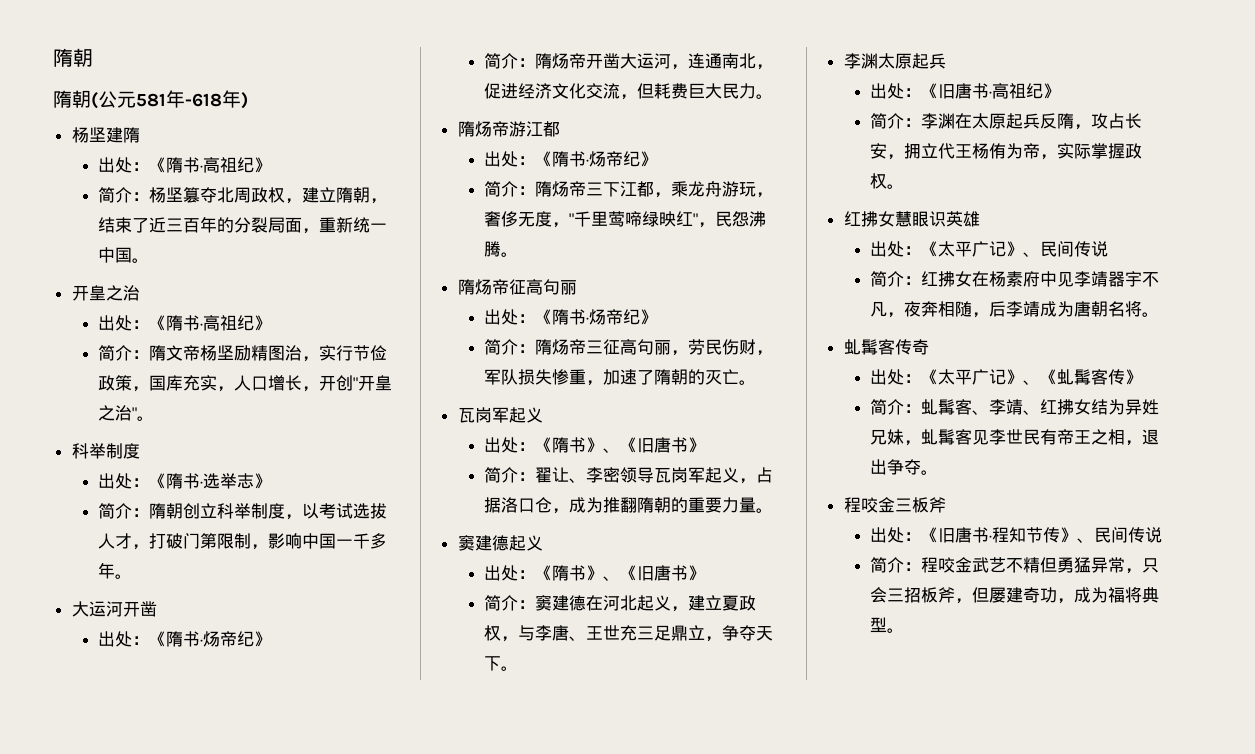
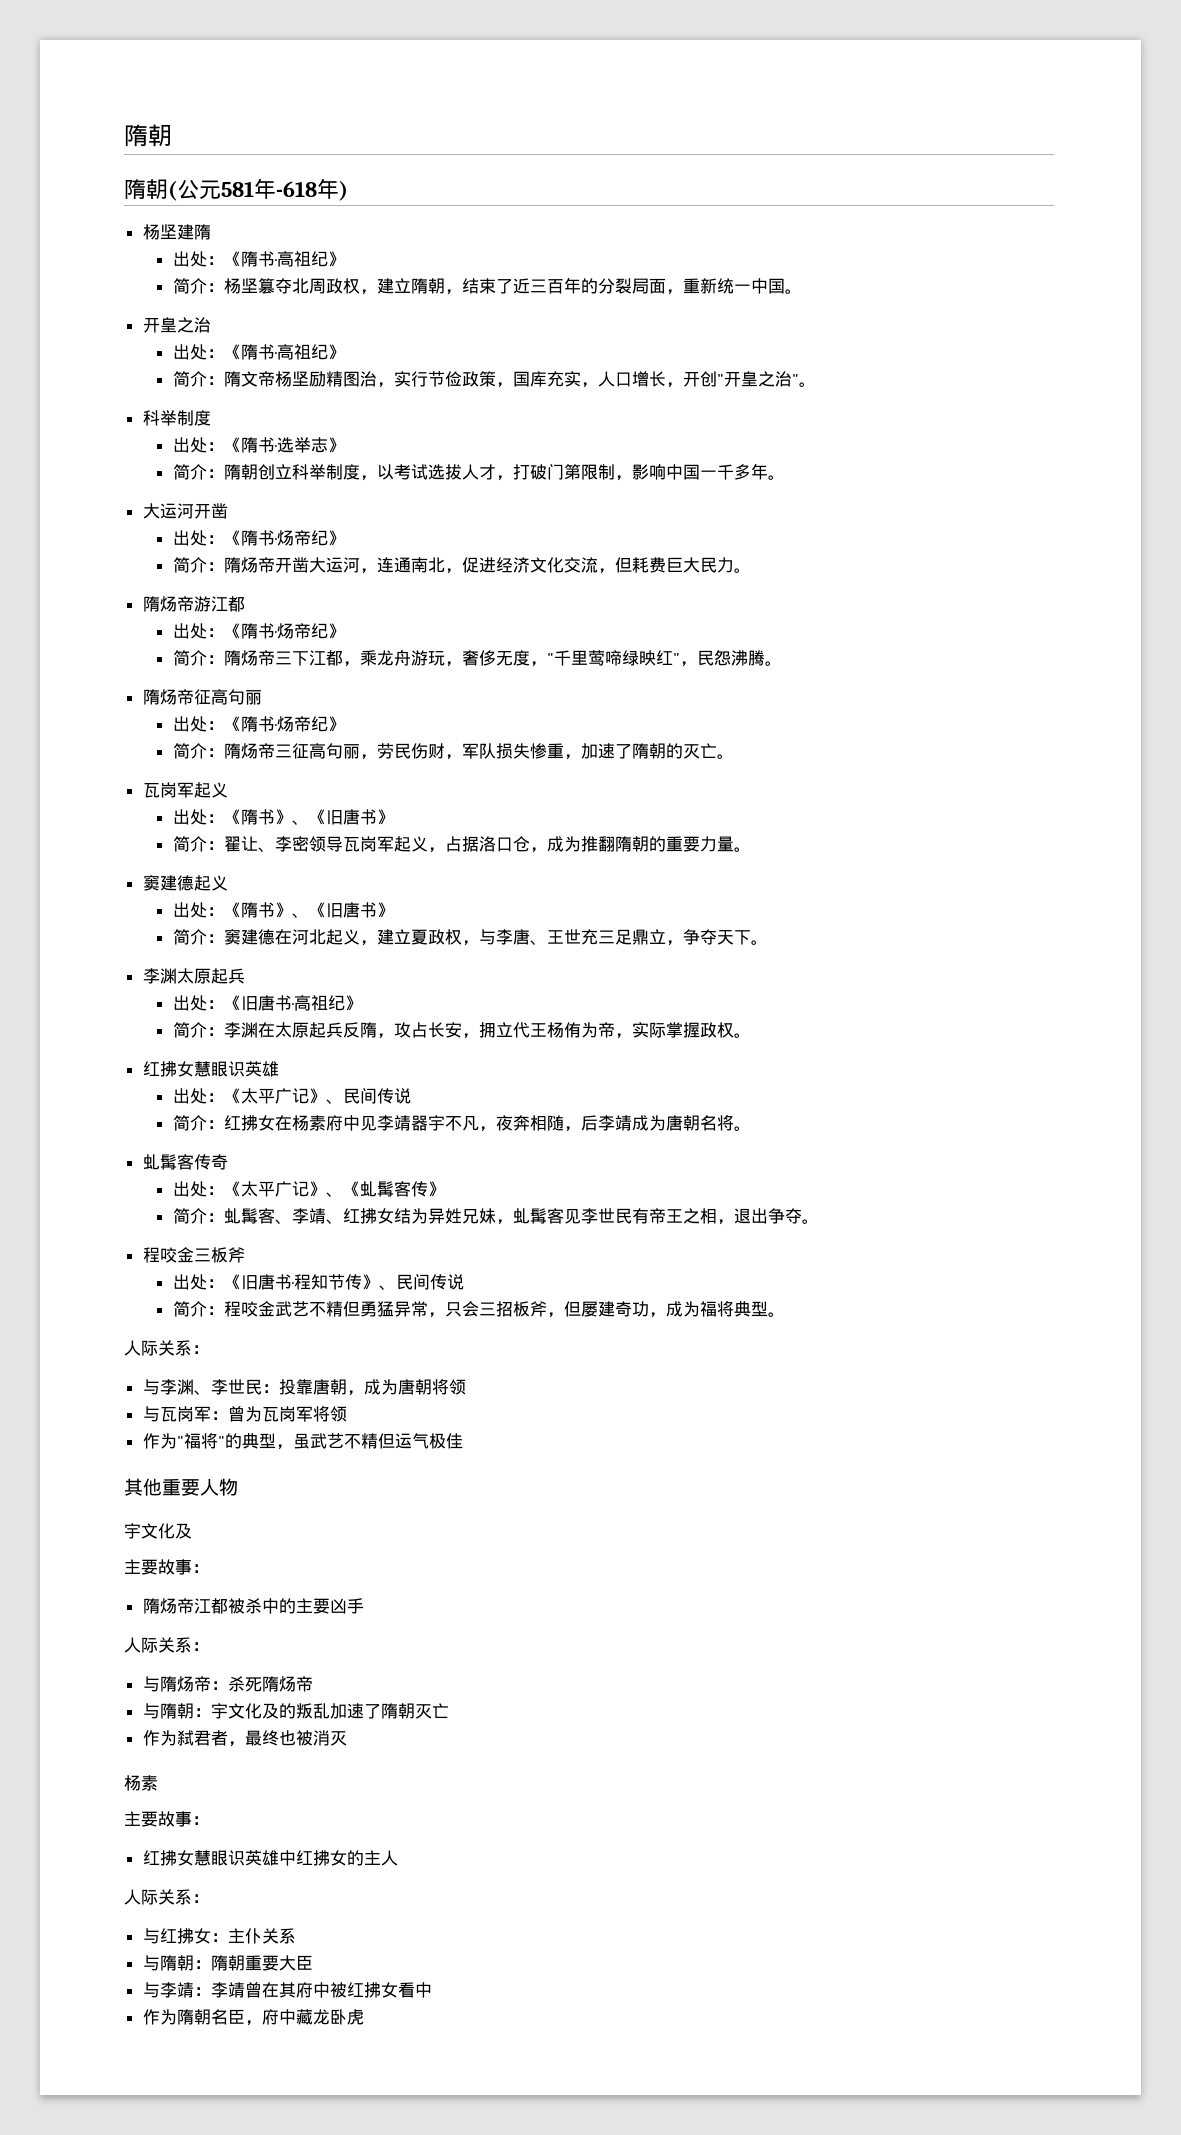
  简介：程咬金武艺不精但勇猛异常，只会三招板斧，但屡建奇功，成为福将典型。
+ 人际关系：
+ 与李渊、李世民：投靠唐朝，成为唐朝将领
+ 与瓦岗军：曾为瓦岗军将领
+ 作为"福将"的典型，虽武艺不精但运气极佳
+ 其他重要人物
+ 宇文化及
+ 主要故事：
+ 隋炀帝江都被杀中的主要凶手
+ 人际关系：
+ 与隋炀帝：杀死隋炀帝
+ 与隋朝：宇文化及的叛乱加速了隋朝灭亡
+ 作为弑君者，最终也被消灭
+ 杨素
+ 主要故事：
+ 红拂女慧眼识英雄中红拂女的主人
+ 人际关系：
+ 与红拂女：主仆关系
+ 与隋朝：隋朝重要大臣
+ 与李靖：李靖曾在其府中被红拂女看中
+ 作为隋朝名臣，府中藏龙卧虎

